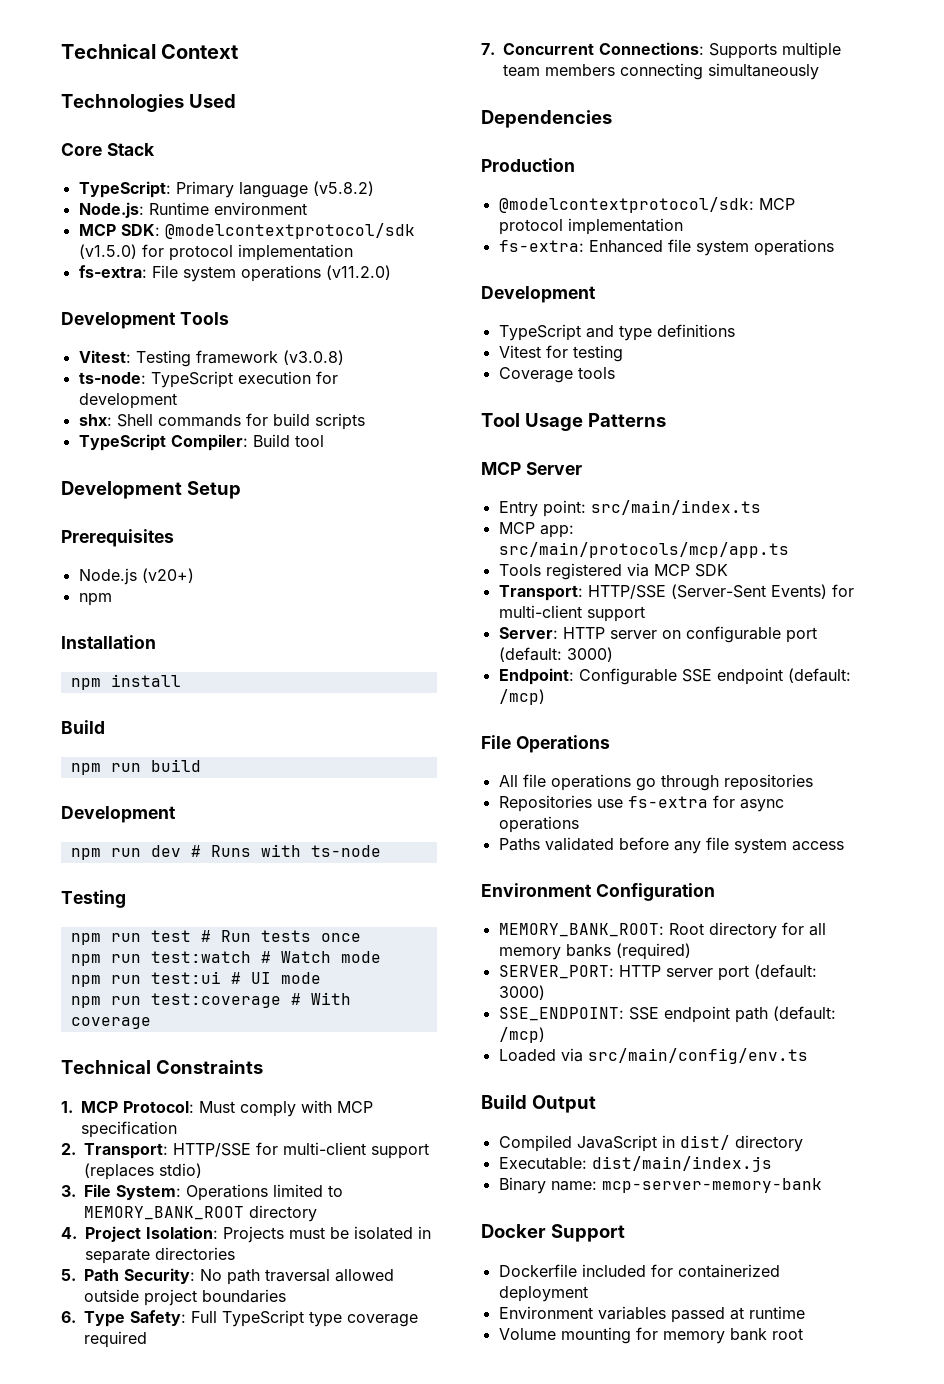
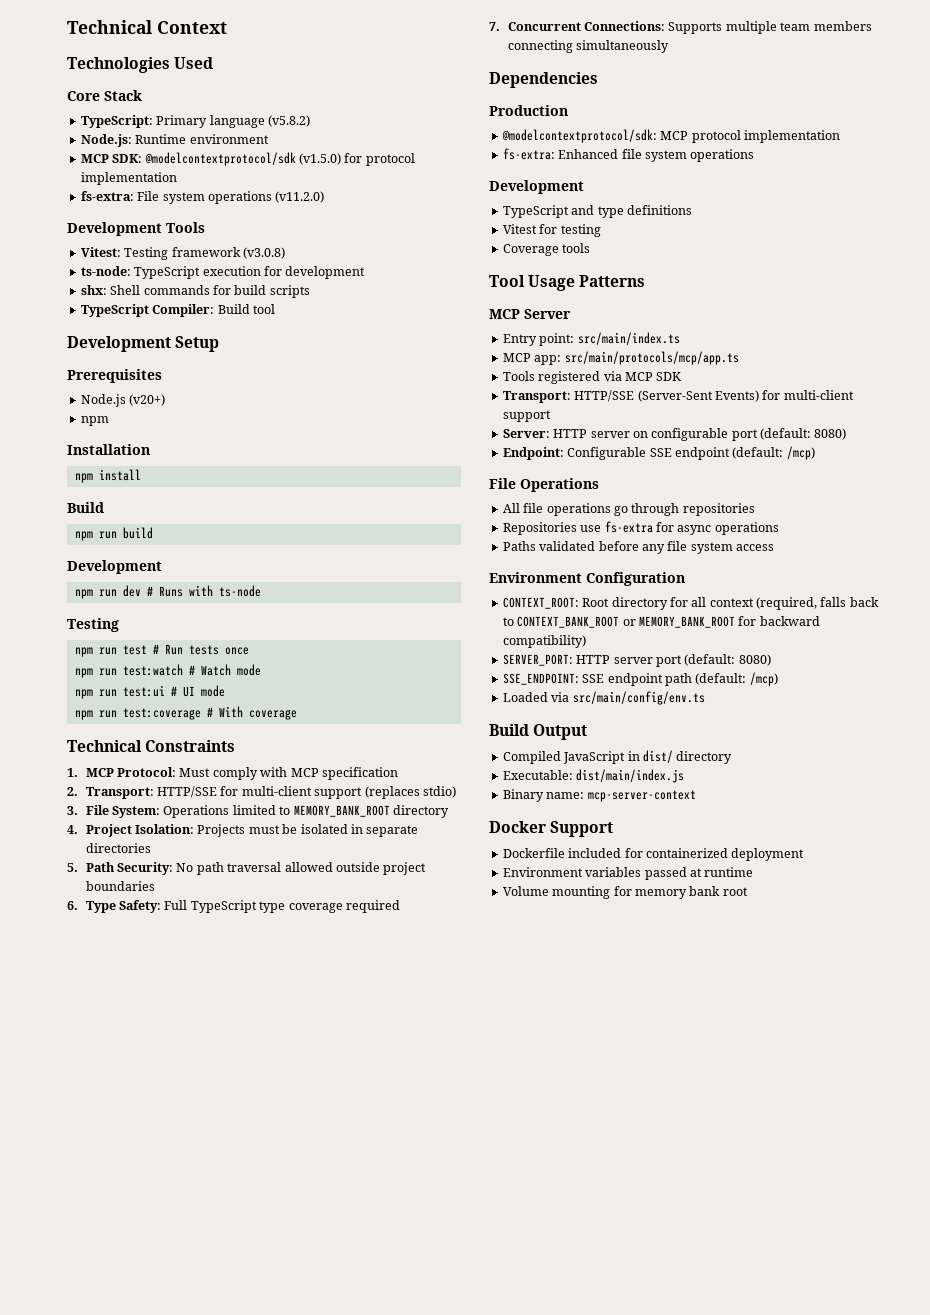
- Server: HTTP server on configurable port (default: 3000)
+ Server: HTTP server on configurable port (default: 8080)
- MEMORY_BANK_ROOT: Root directory for all memory banks (required)
+ CONTEXT_ROOT: Root directory for all context (required, falls back to CONTEXT_BANK_ROOT or MEMORY_BANK_ROOT for backward compatibility)
- SERVER_PORT: HTTP server port (default: 3000)
+ SERVER_PORT: HTTP server port (default: 8080)
- Binary name: mcp-server-memory-bank
+ Binary name: mcp-server-context

